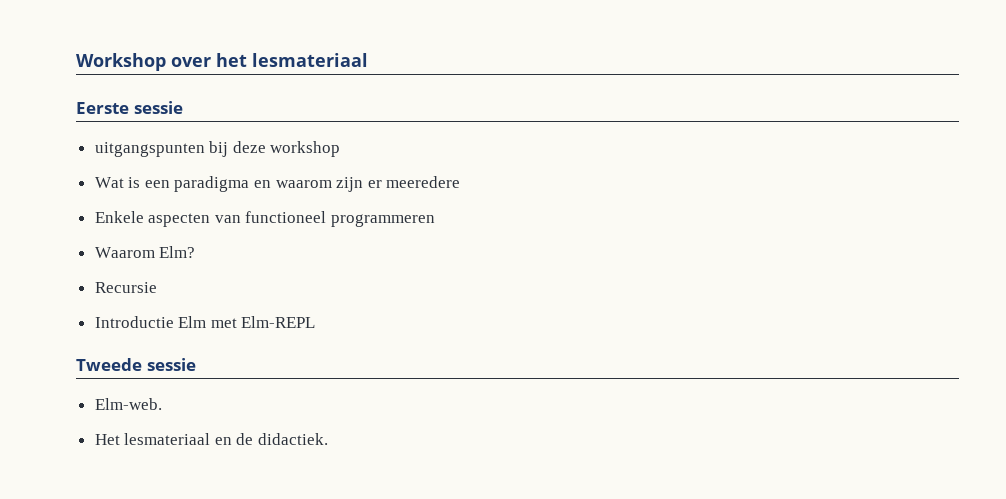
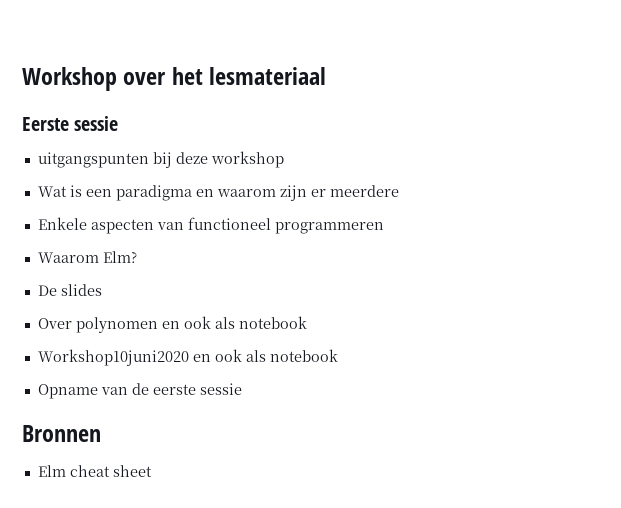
- Wat is een paradigma en waarom zijn er meeredere
+ Wat is een paradigma en waarom zijn er meerdere
- Recursie
- Introductie Elm met Elm-REPL
- Tweede sessie
- Elm-web.
- Het lesmateriaal en de didactiek.
+ De slides
+ Over polynomen en ook als notebook
+ Workshop10juni2020 en ook als notebook
+ Opname van de eerste sessie
+ Bronnen
+ Elm cheat sheet

